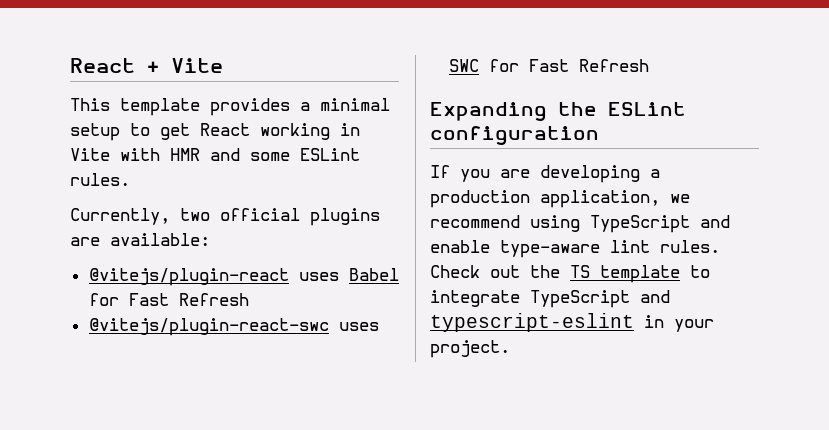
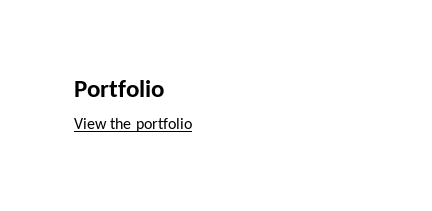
- React + Vite
- This template provides a minimal setup to get React working in Vite with HMR and some ESLint rules.
- Currently, two official plugins are available:
- @vitejs/plugin-react uses Babel for Fast Refresh
- @vitejs/plugin-react-swc uses SWC for Fast Refresh
- Expanding the ESLint configuration
- If you are developing a production application, we recommend using TypeScript and enable type-aware lint rules. Check out the TS template to integrate TypeScript and typescript-eslint in your project.
+ Portfolio
+ View the portfolio

